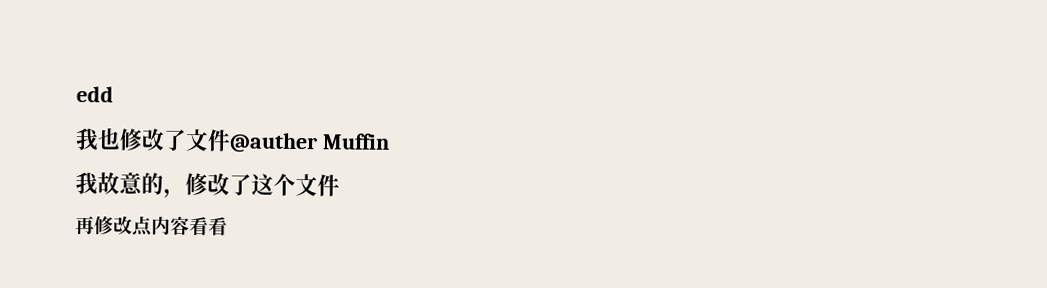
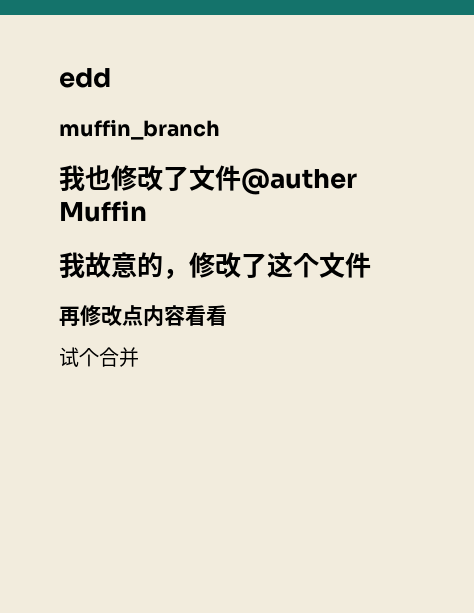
+ muffin_branch
+ 试个合并

